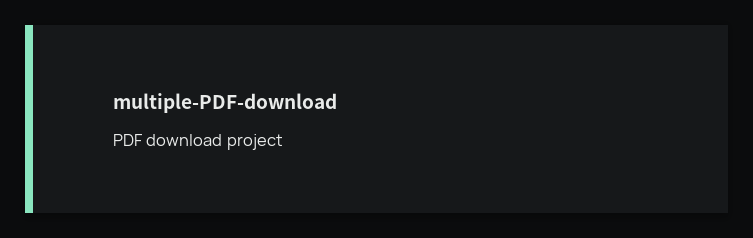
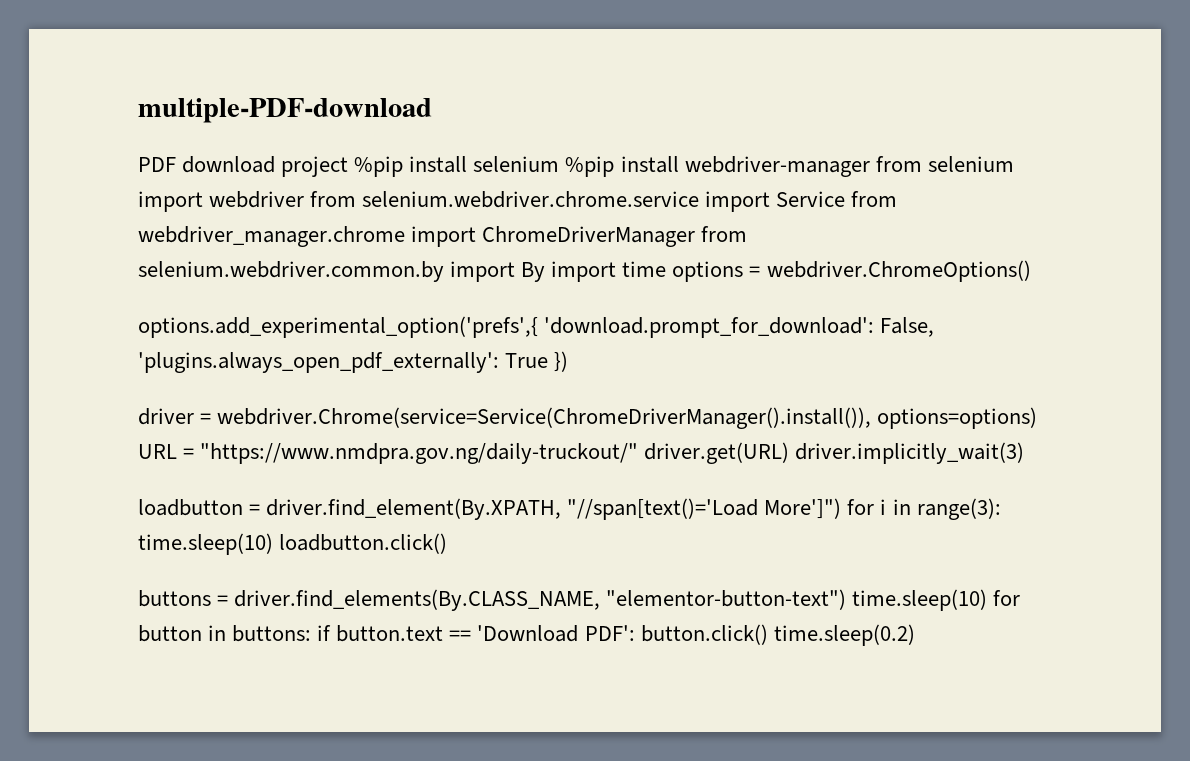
- PDF download project
+ PDF download project %pip install selenium %pip install webdriver-manager from selenium import webdriver from selenium.webdriver.chrome.service import Service from webdriver_manager.chrome import ChromeDriverManager from selenium.webdriver.common.by import By import time options = webdriver.ChromeOptions()
+ options.add_experimental_option('prefs',{ 'download.prompt_for_download': False, 'plugins.always_open_pdf_externally': True })
+ driver = webdriver.Chrome(service=Service(ChromeDriverManager().install()), options=options) URL = "https://www.nmdpra.gov.ng/daily-truckout/" driver.get(URL) driver.implicitly_wait(3)
+ loadbutton = driver.find_element(By.XPATH, "//span[text()='Load More']") for i in range(3): time.sleep(10) loadbutton.click()
+ buttons = driver.find_elements(By.CLASS_NAME, "elementor-button-text") time.sleep(10) for button in buttons: if button.text == 'Download PDF': button.click() time.sleep(0.2)

